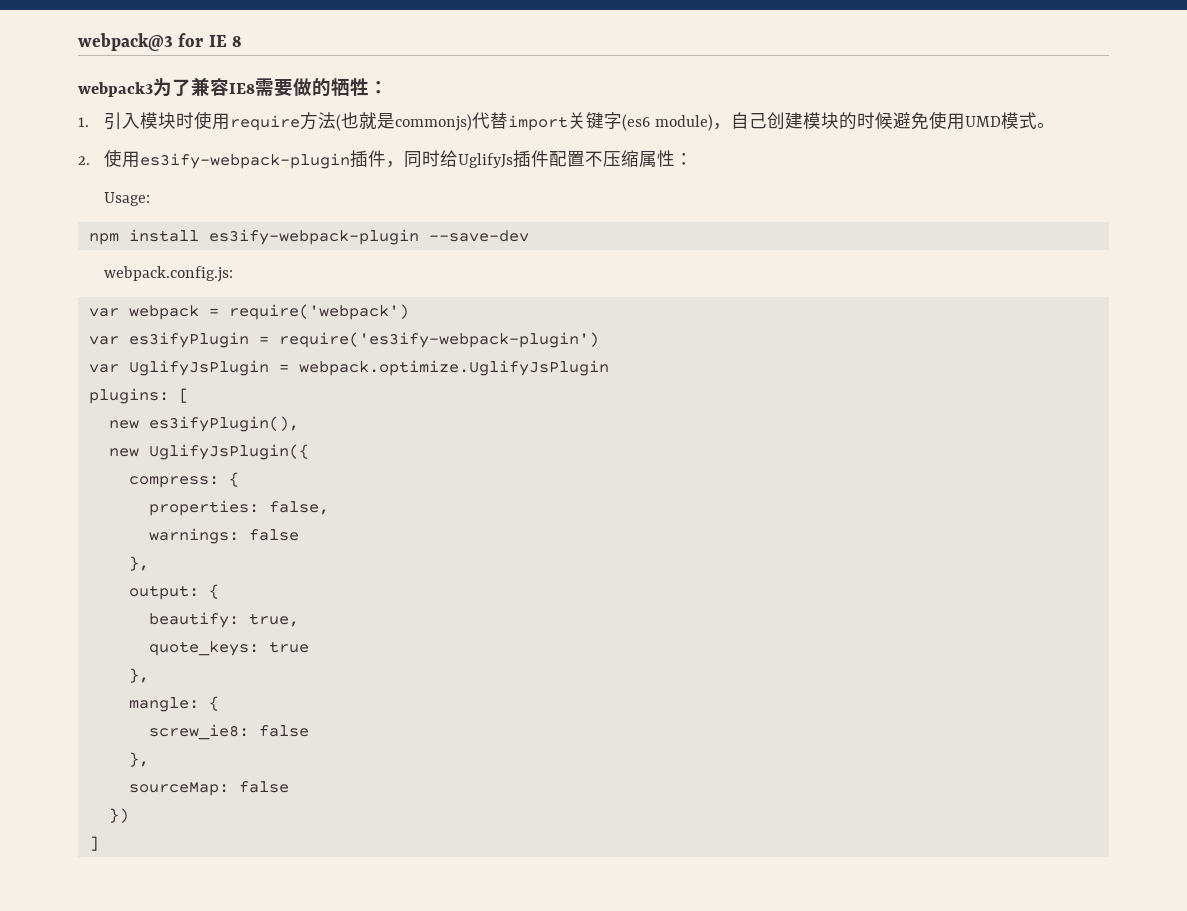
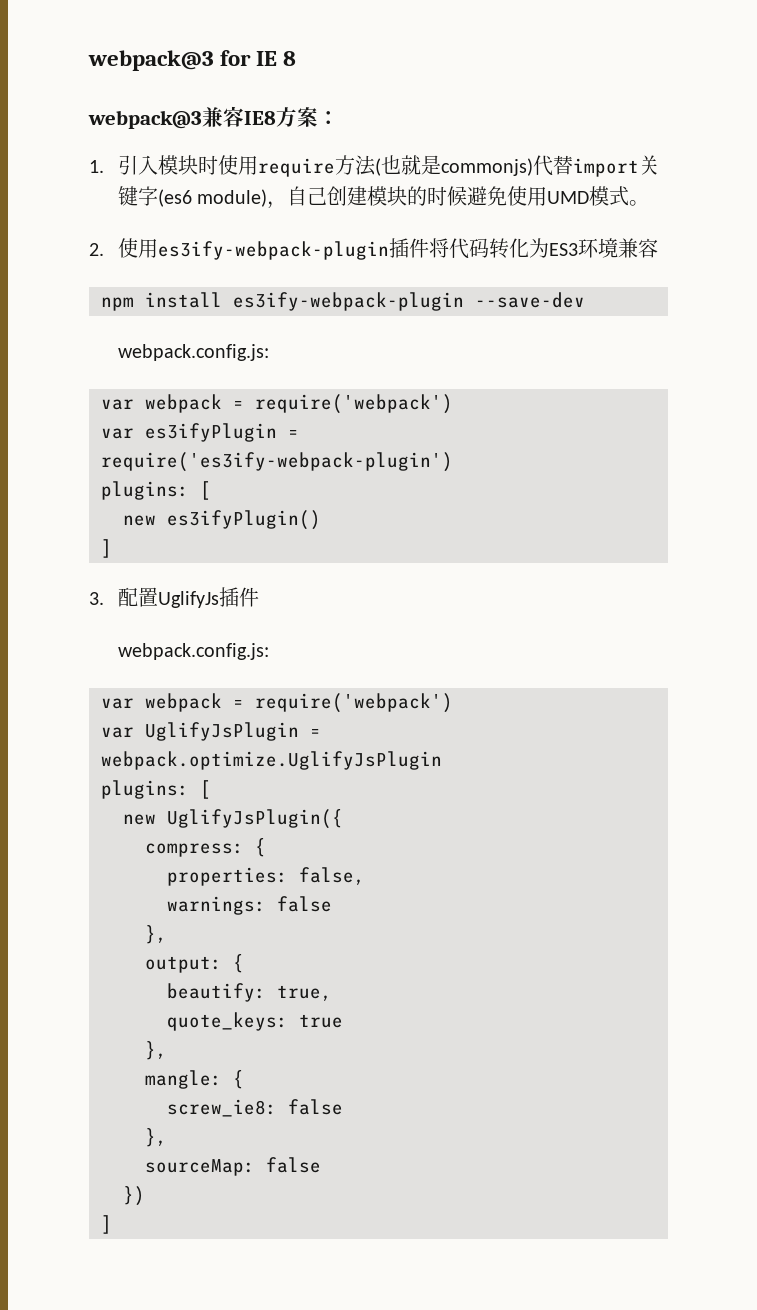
- webpack3为了兼容IE8需要做的牺牲：
+ webpack@3兼容IE8方案：
- 2.使用es3ify-webpack-plugin插件，同时给UglifyJs插件配置不压缩属性：
- Usage:
+ 2.使用es3ify-webpack-plugin插件将代码转化为ES3环境兼容
  var es3ifyPlugin = require('es3ify-webpack-plugin')
+ plugins: [
+ new es3ifyPlugin()
+ ]
+ 3.配置UglifyJs插件
+ webpack.config.js:
+ var webpack = require('webpack')
- new es3ifyPlugin(),

